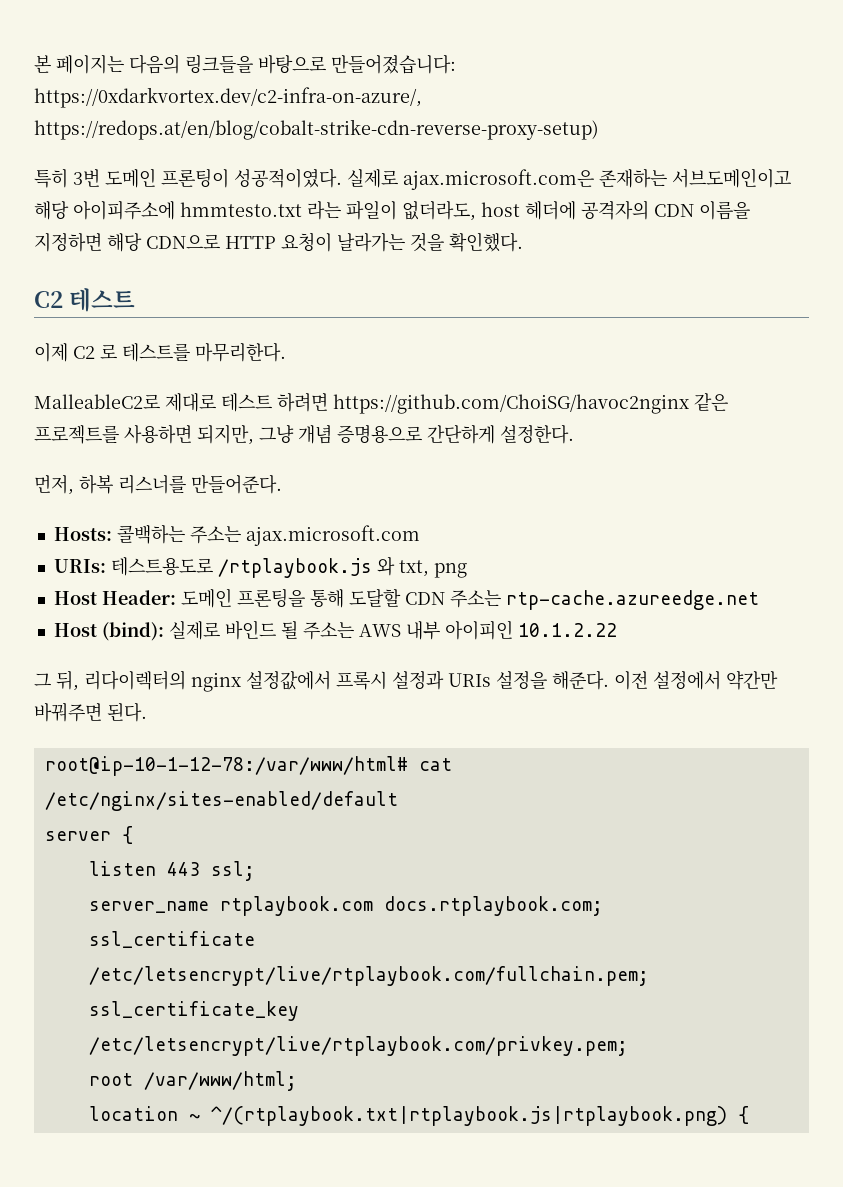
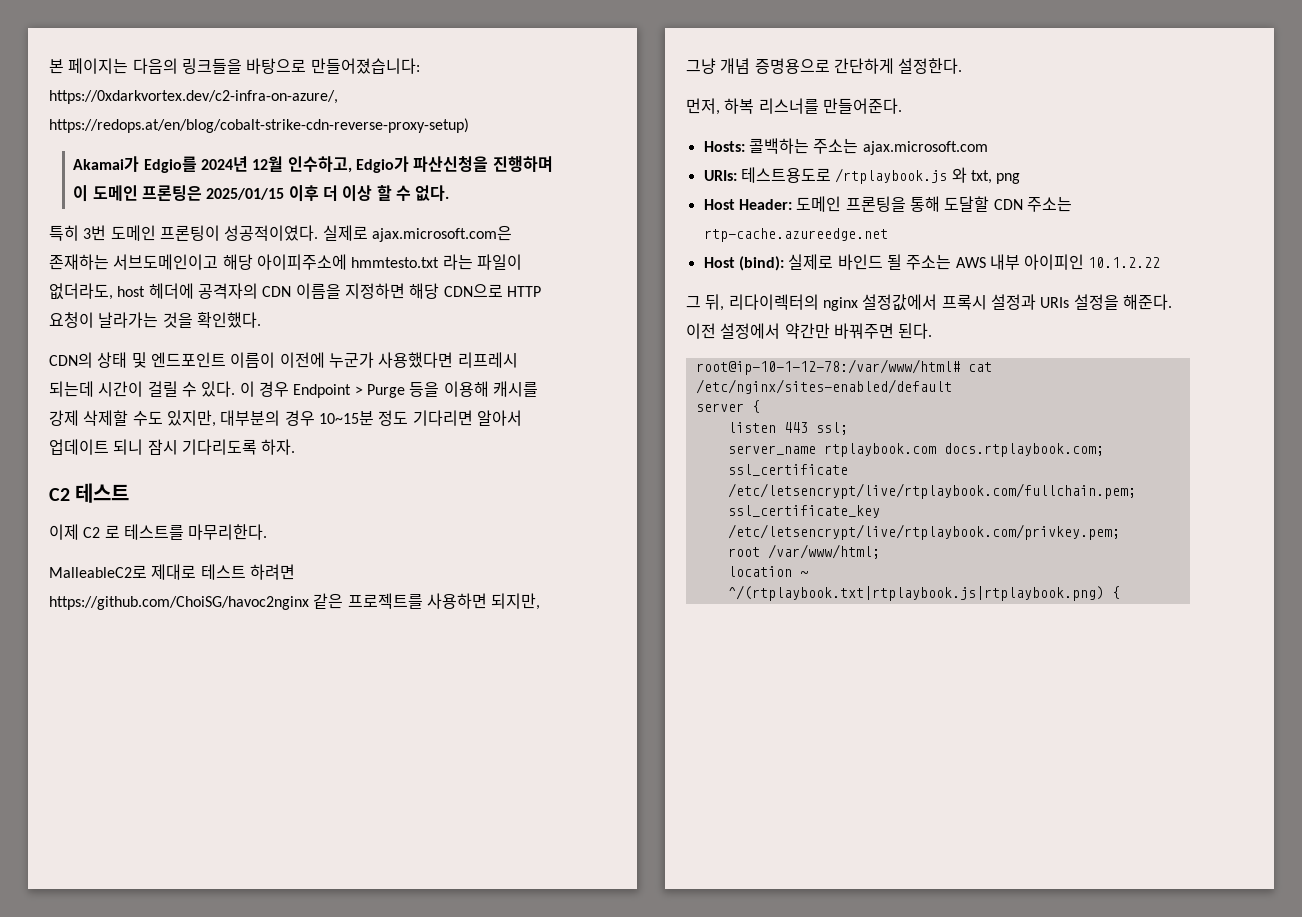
+ Akamai가 Edgio를 2024년 12월 인수하고, Edgio가 파산신청을 진행하며 이 도메인 프론팅은 2025/01/15 이후 더 이상 할 수 없다.
+ CDN의 상태 및 엔드포인트 이름이 이전에 누군가 사용했다면 리프레시 되는데 시간이 걸릴 수 있다. 이 경우 Endpoint > Purge 등을 이용해 캐시를 강제 삭제할 수도 있지만, 대부분의 경우 10~15분 정도 기다리면 알아서 업데이트 되니 잠시 기다리도록 하자.

